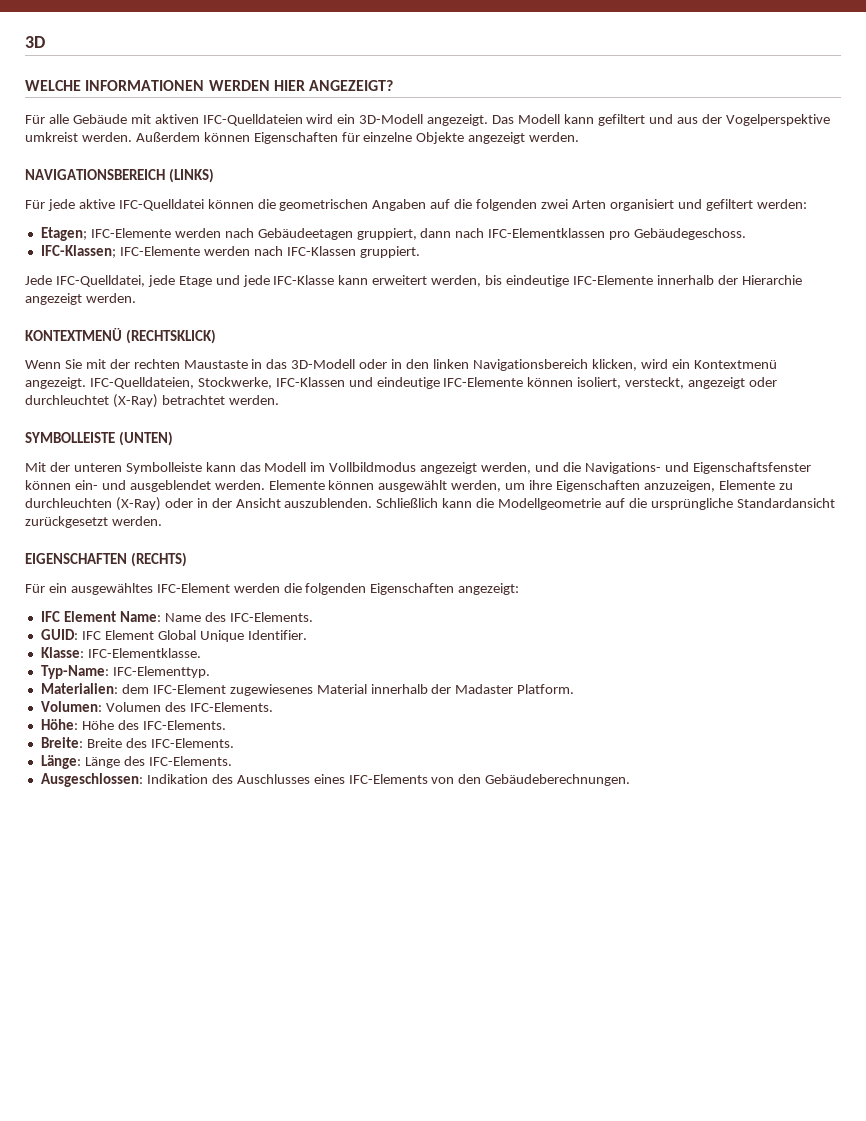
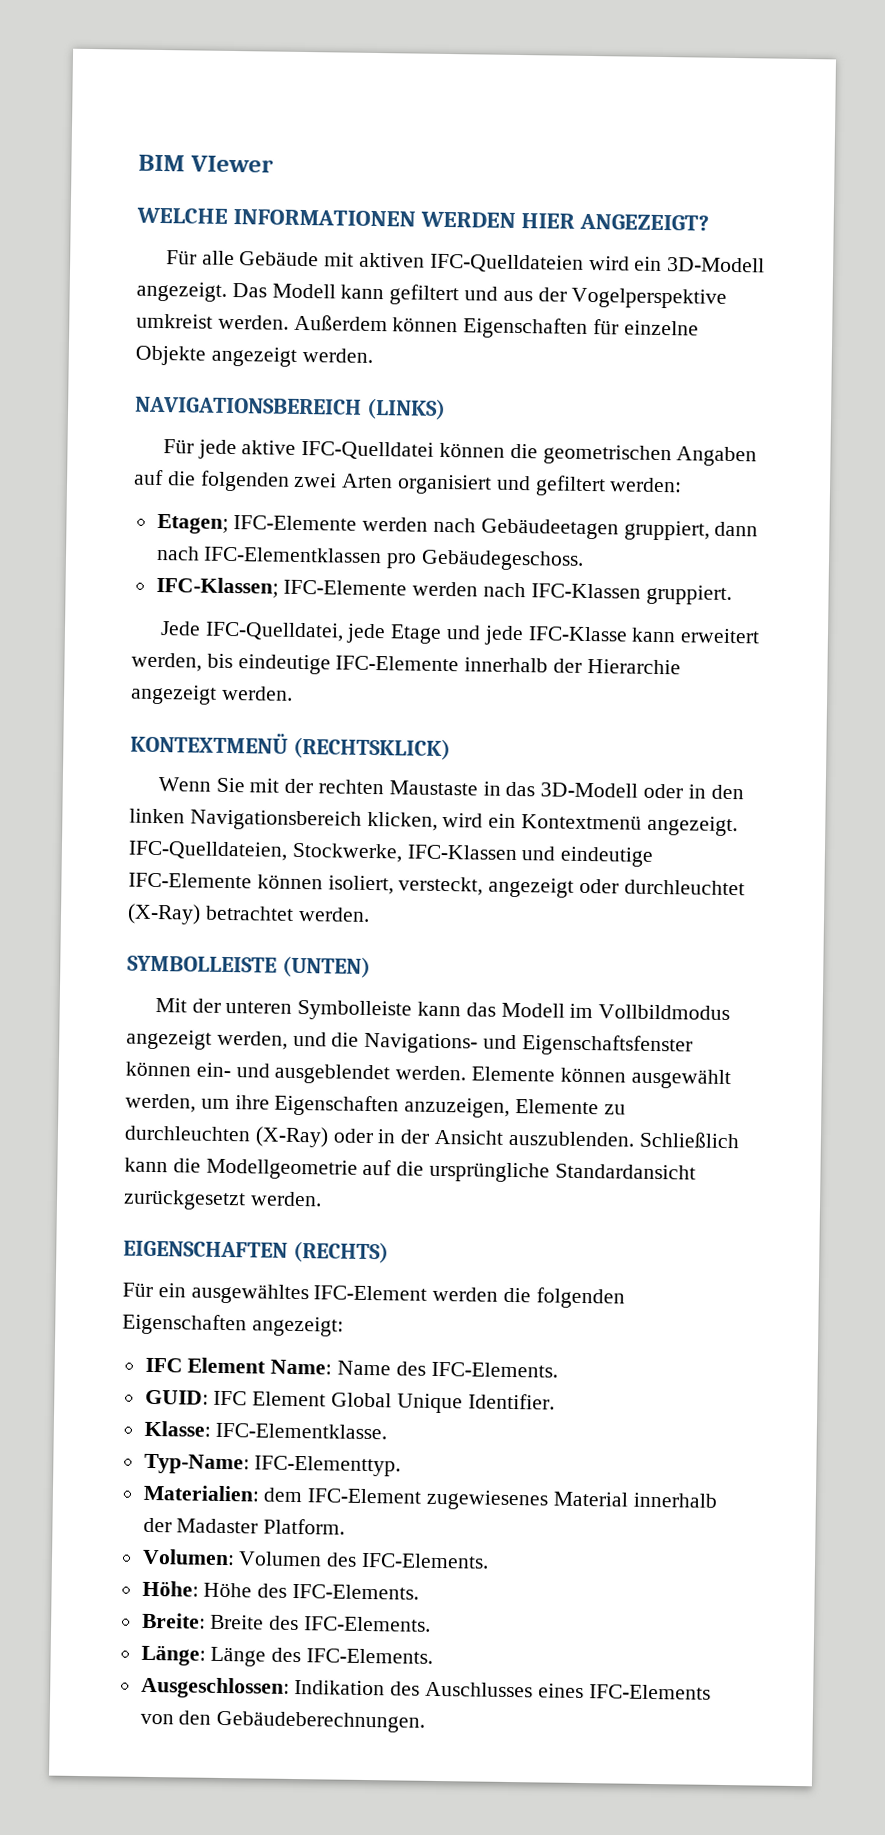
- 3D
+ BIM VIewer

